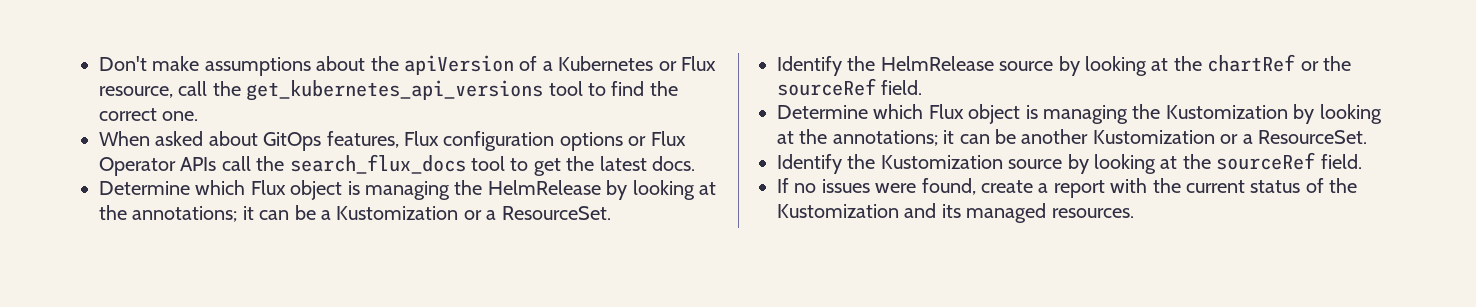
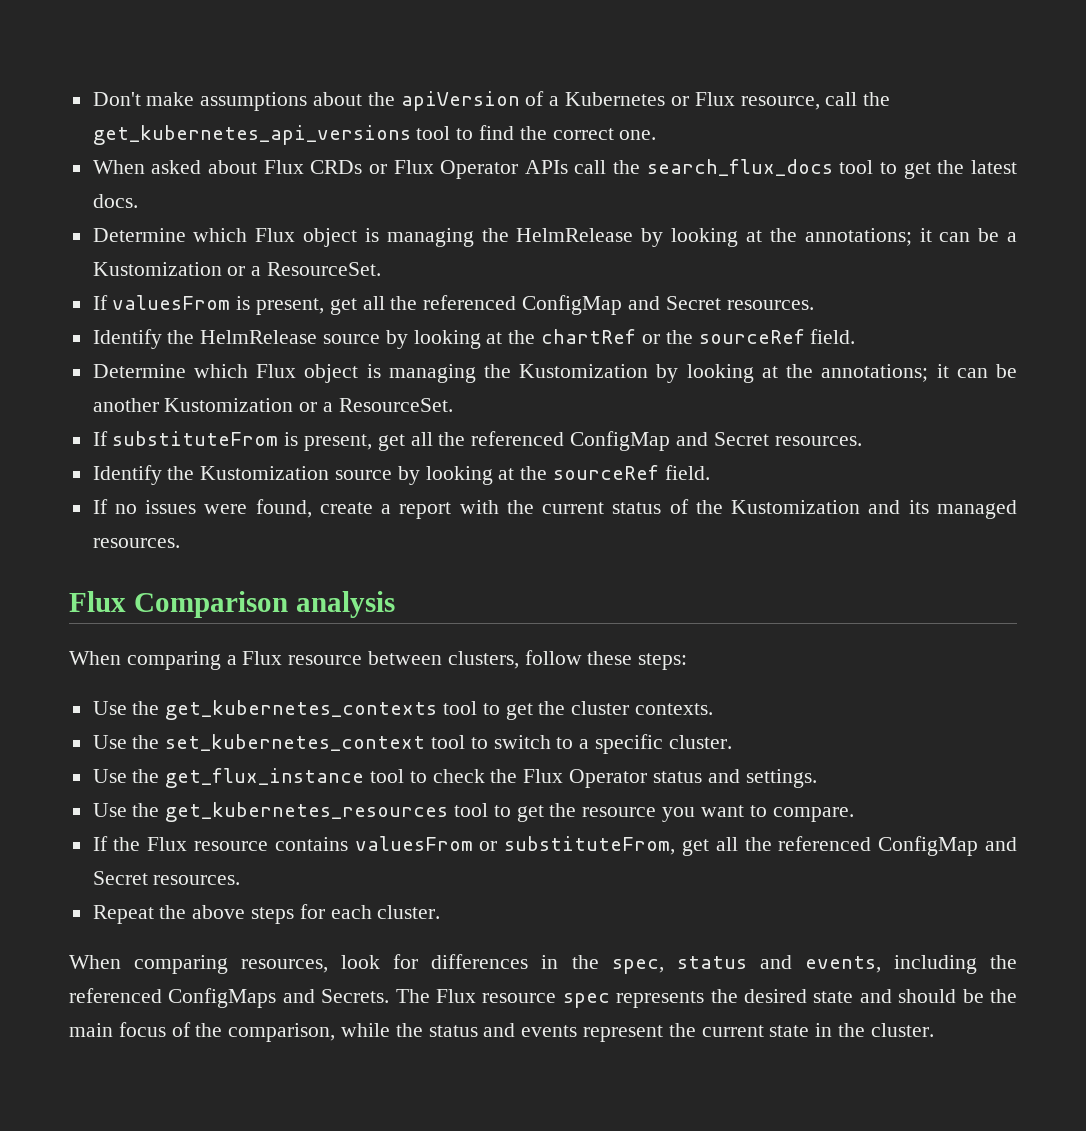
- When asked about GitOps features, Flux configuration options or Flux Operator APIs call the search_flux_docs tool to get the latest docs.
+ When asked about Flux CRDs or Flux Operator APIs call the search_flux_docs tool to get the latest docs.
+ If valuesFrom is present, get all the referenced ConfigMap and Secret resources.
+ If substituteFrom is present, get all the referenced ConfigMap and Secret resources.
+ Flux Comparison analysis
+ When comparing a Flux resource between clusters, follow these steps:
+ Use the get_kubernetes_contexts tool to get the cluster contexts.
+ Use the set_kubernetes_context tool to switch to a specific cluster.
+ Use the get_flux_instance tool to check the Flux Operator status and settings.
+ Use the get_kubernetes_resources tool to get the resource you want to compare.
+ If the Flux resource contains valuesFrom or substituteFrom, get all the referenced ConfigMap and Secret resources.
+ Repeat the above steps for each cluster.
+ When comparing resources, look for differences in the spec, status and events, including the referenced ConfigMaps and Secrets. The Flux resource spec represents the desired state and should be the main focus of the comparison, while the status and events represent the current state in the cluster.

